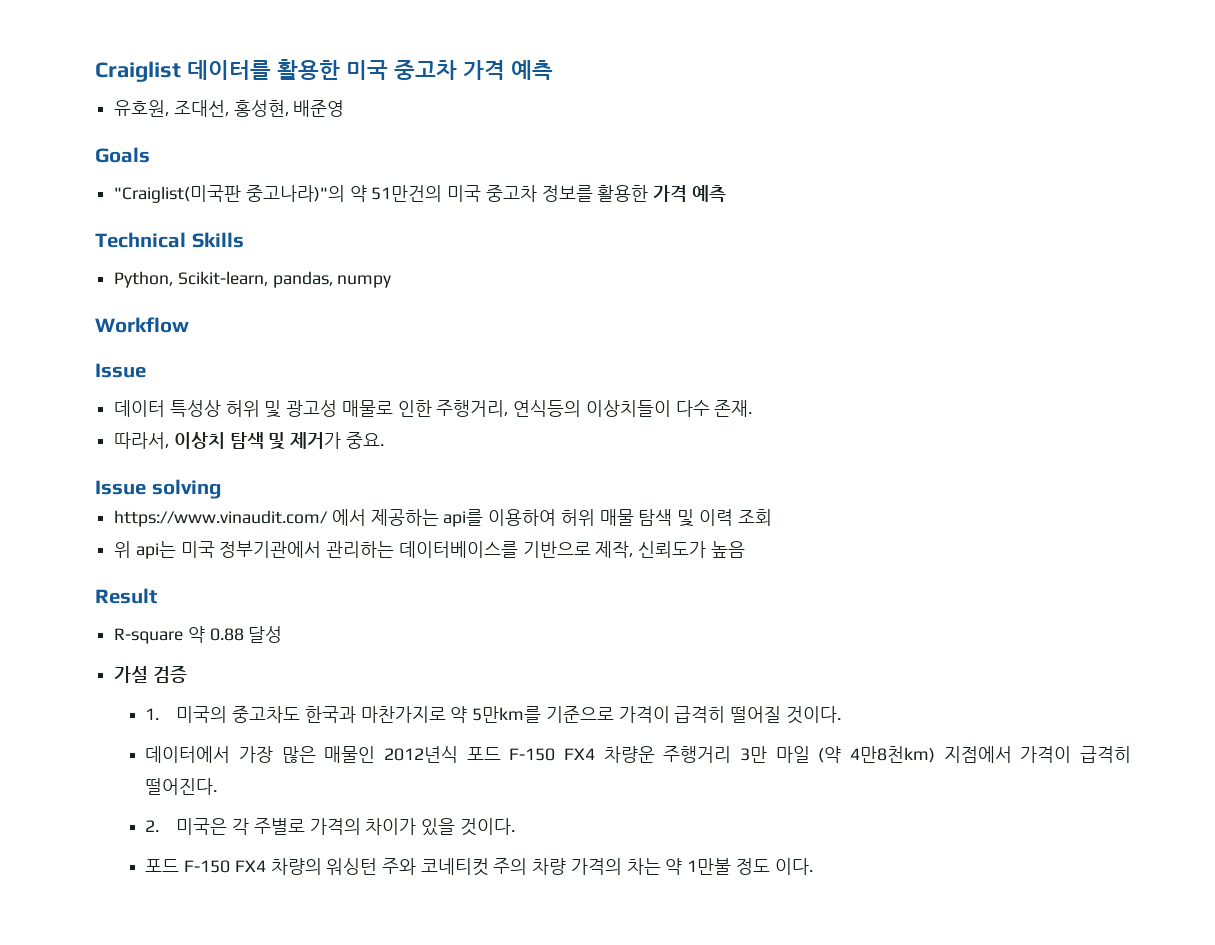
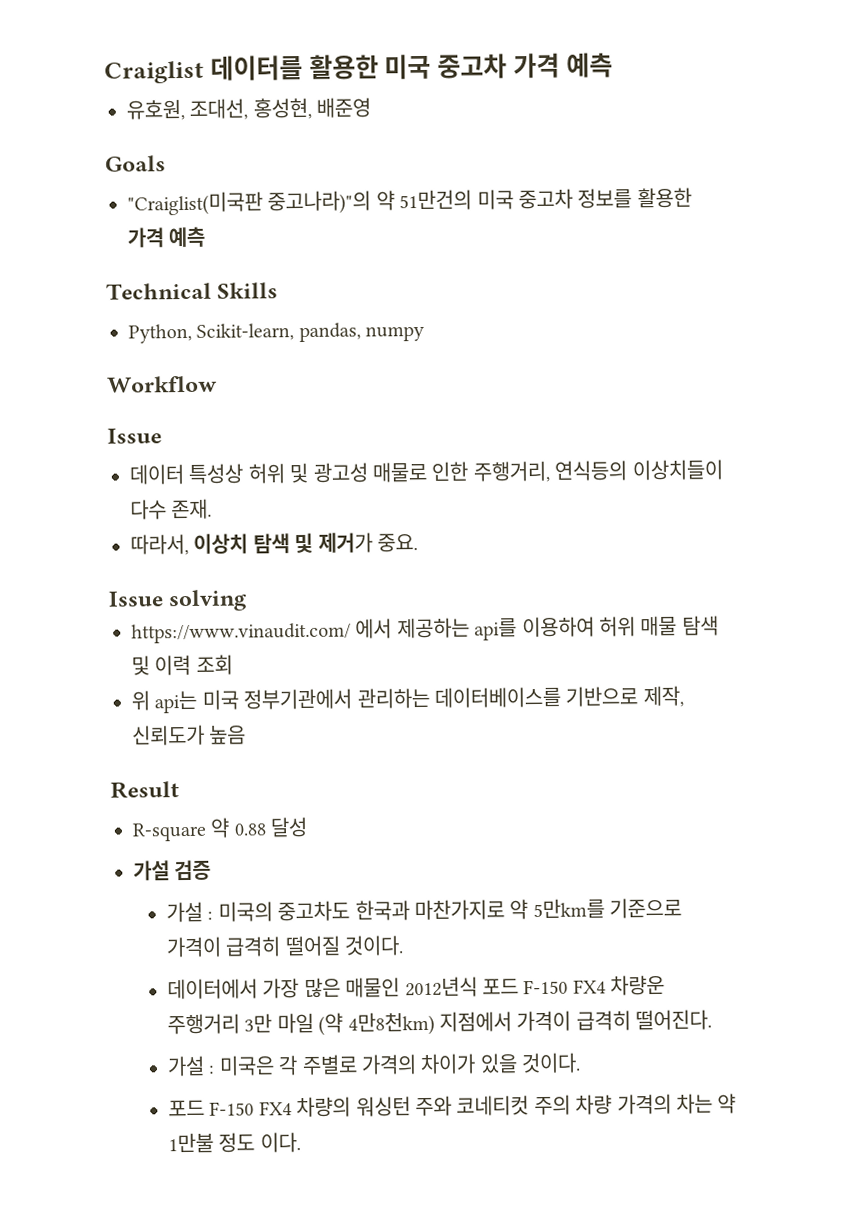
- 1. 미국의 중고차도 한국과 마찬가지로 약 5만km를 기준으로 가격이 급격히 떨어질 것이다.
+ 가설 : 미국의 중고차도 한국과 마찬가지로 약 5만km를 기준으로 가격이 급격히 떨어질 것이다.
- 2. 미국은 각 주별로 가격의 차이가 있을 것이다.
+ 가설 : 미국은 각 주별로 가격의 차이가 있을 것이다.

